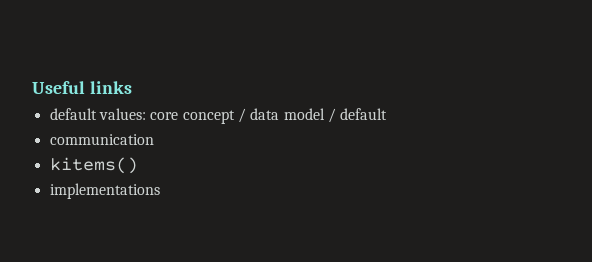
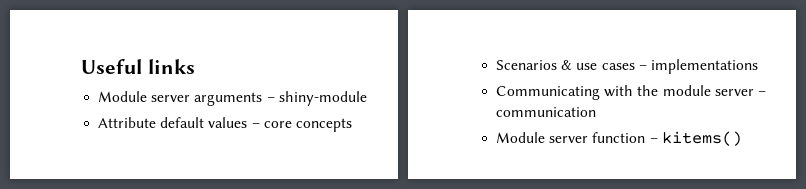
- default values: core concept / data model / default
- communication
- kitems()
+ Module server arguments – shiny-module
+ Attribute default values – core concepts
+ Scenarios & use cases – implementations
+ Communicating with the module server – communication
+ Module server function – kitems()
- implementations

